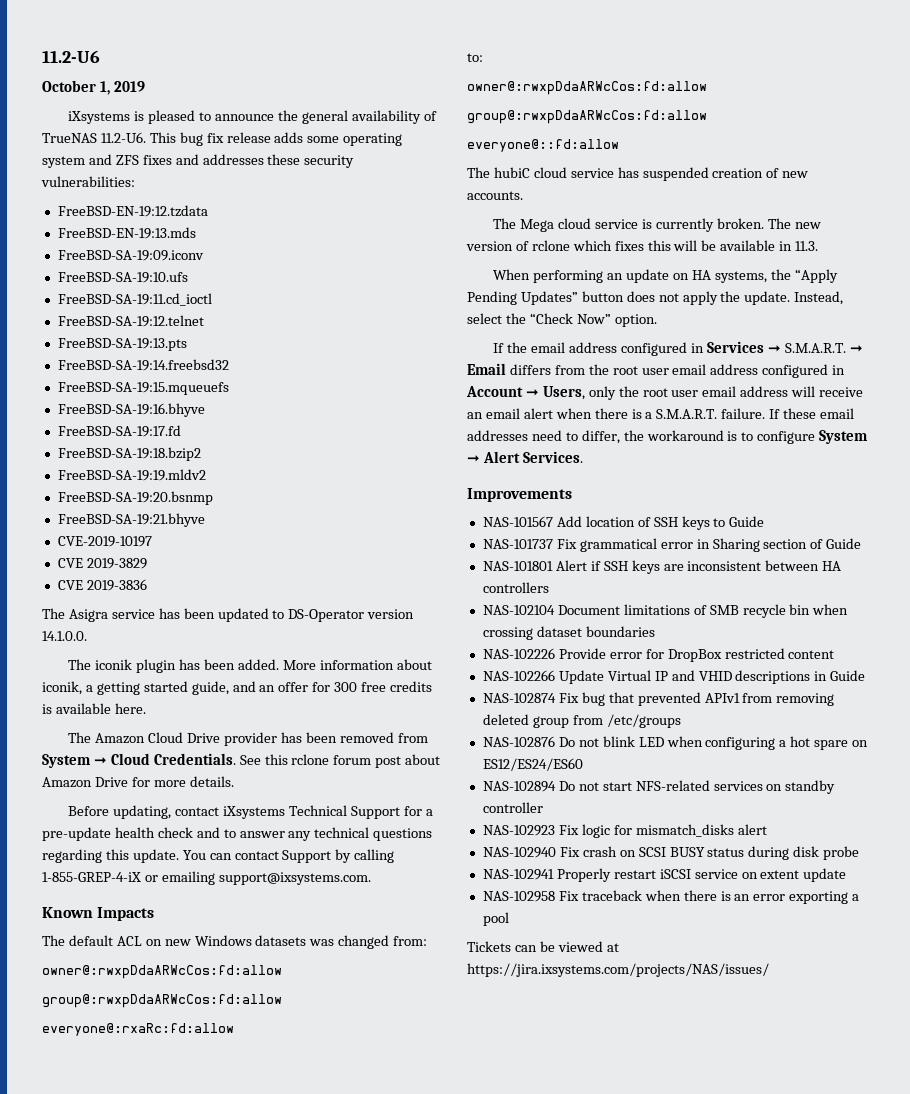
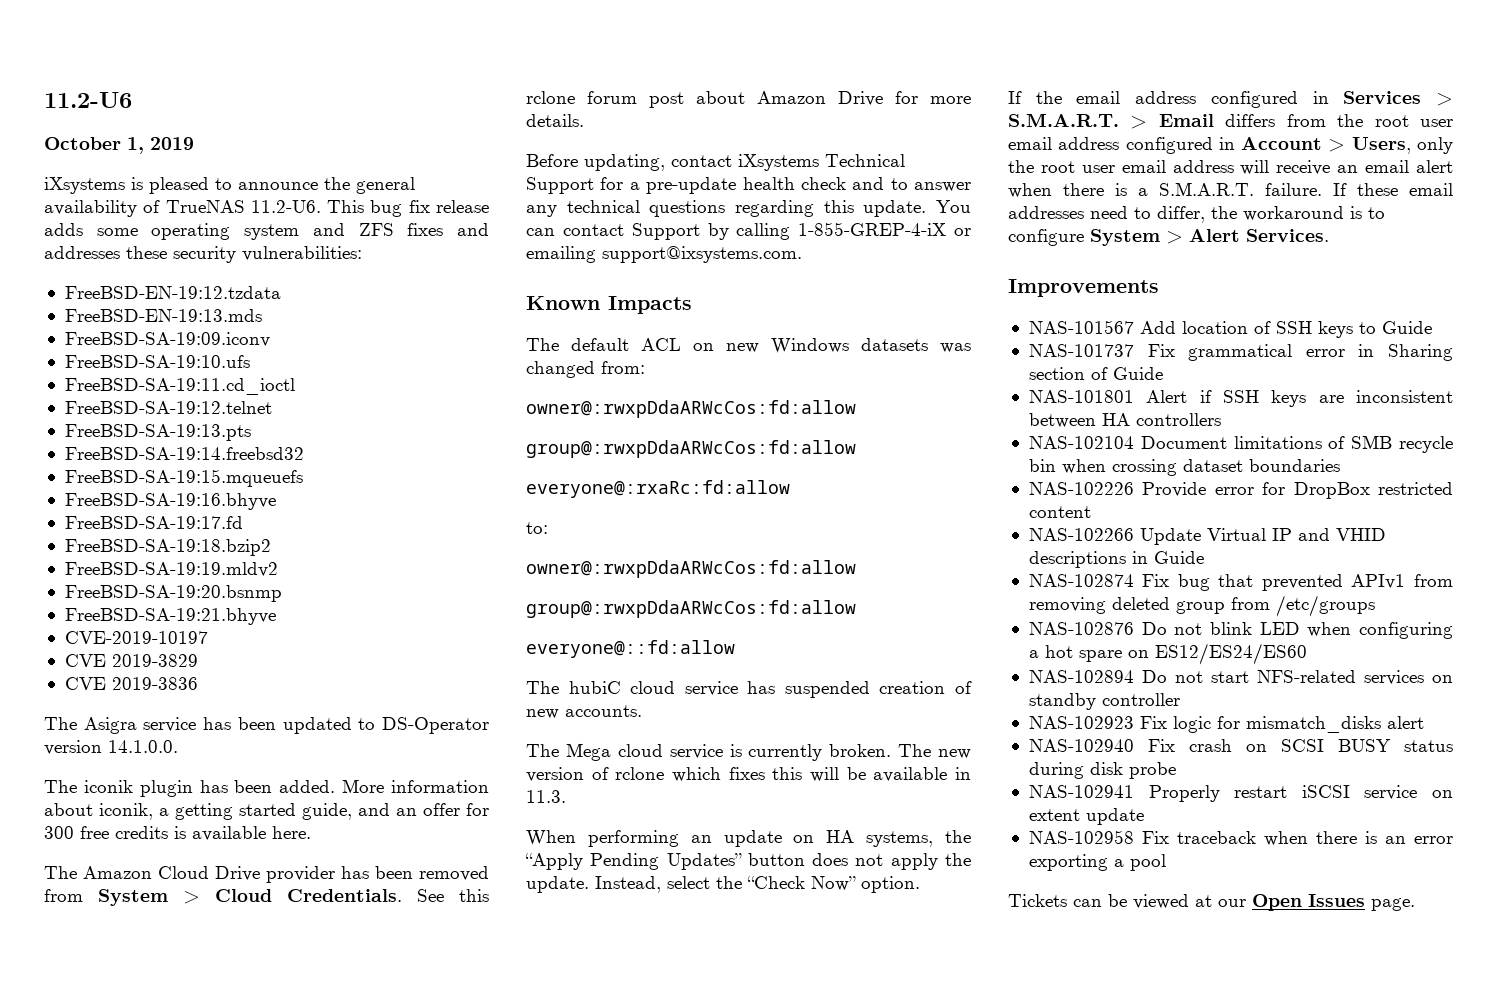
- The Amazon Cloud Drive provider has been removed from System ➞ Cloud Credentials.
+ The Amazon Cloud Drive provider has been removed from System > Cloud Credentials.
- If the email address configured in Services ➞ S.M.A.R.T. ➞ Email differs from the root user email address configured in Account ➞ Users, only the root user email address will receive an email alert when there is a S.M.A.R.T. failure.
+ If the email address configured in Services > S.M.A.R.T. > Email differs from the root user email address configured in Account > Users, only the root user email address will receive an email alert when there is a S.M.A.R.T. failure.
- If these email addresses need to differ, the workaround is to configure System ➞ Alert Services.
+ If these email addresses need to differ, the workaround is to configure System > Alert Services.
- Tickets can be viewed at https://jira.ixsystems.com/projects/NAS/issues/
+ Tickets can be viewed at our Open Issues page.

